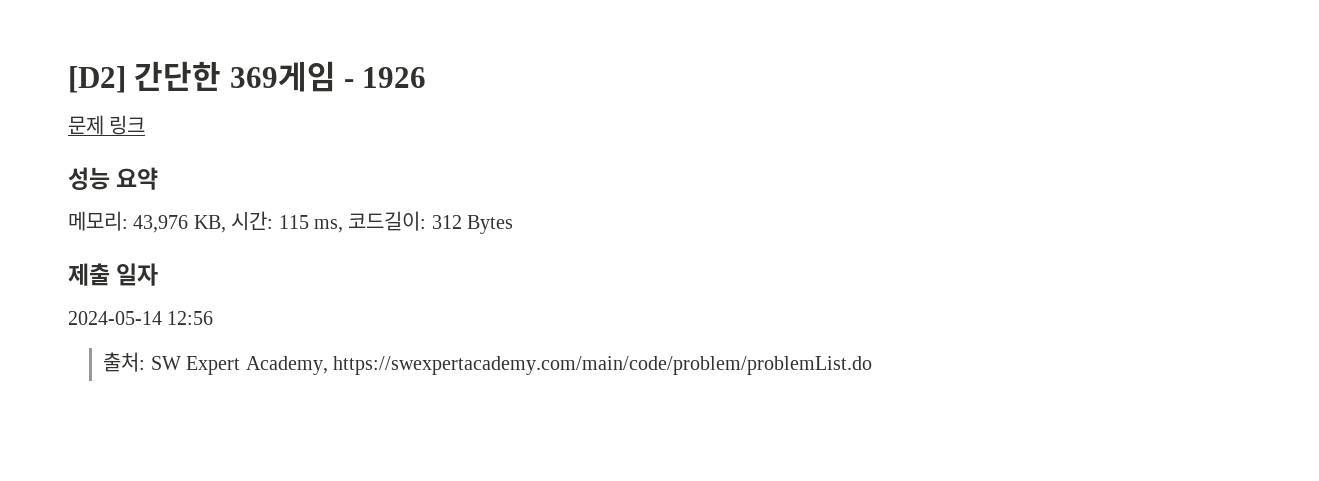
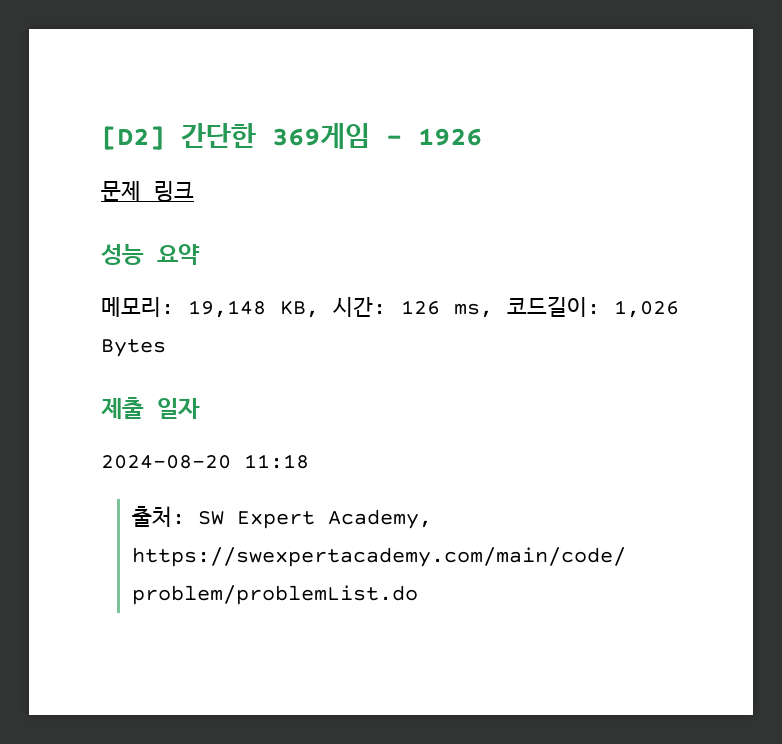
- 메모리: 43,976 KB, 시간: 115 ms, 코드길이: 312 Bytes
+ 메모리: 19,148 KB, 시간: 126 ms, 코드길이: 1,026 Bytes
- 2024-05-14 12:56
+ 2024-08-20 11:18

